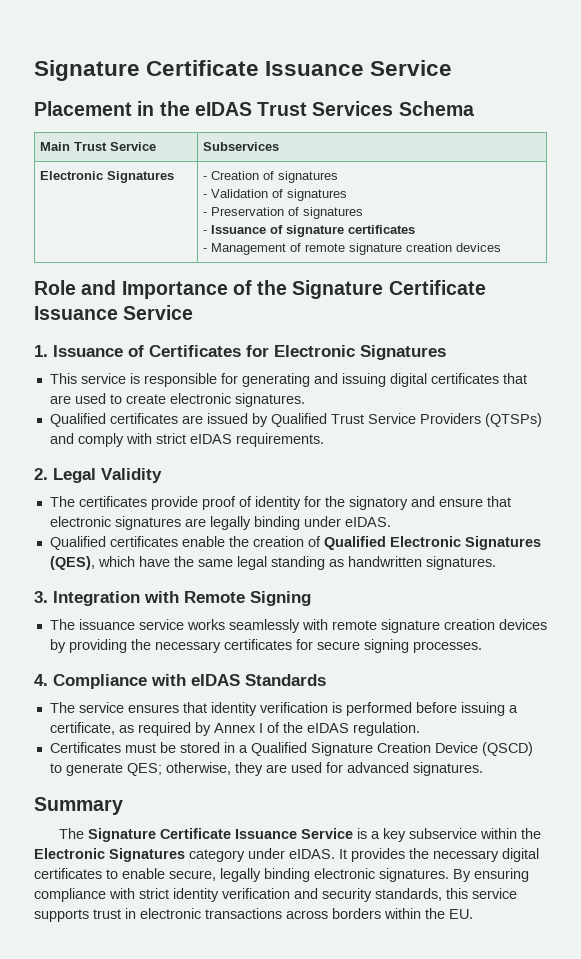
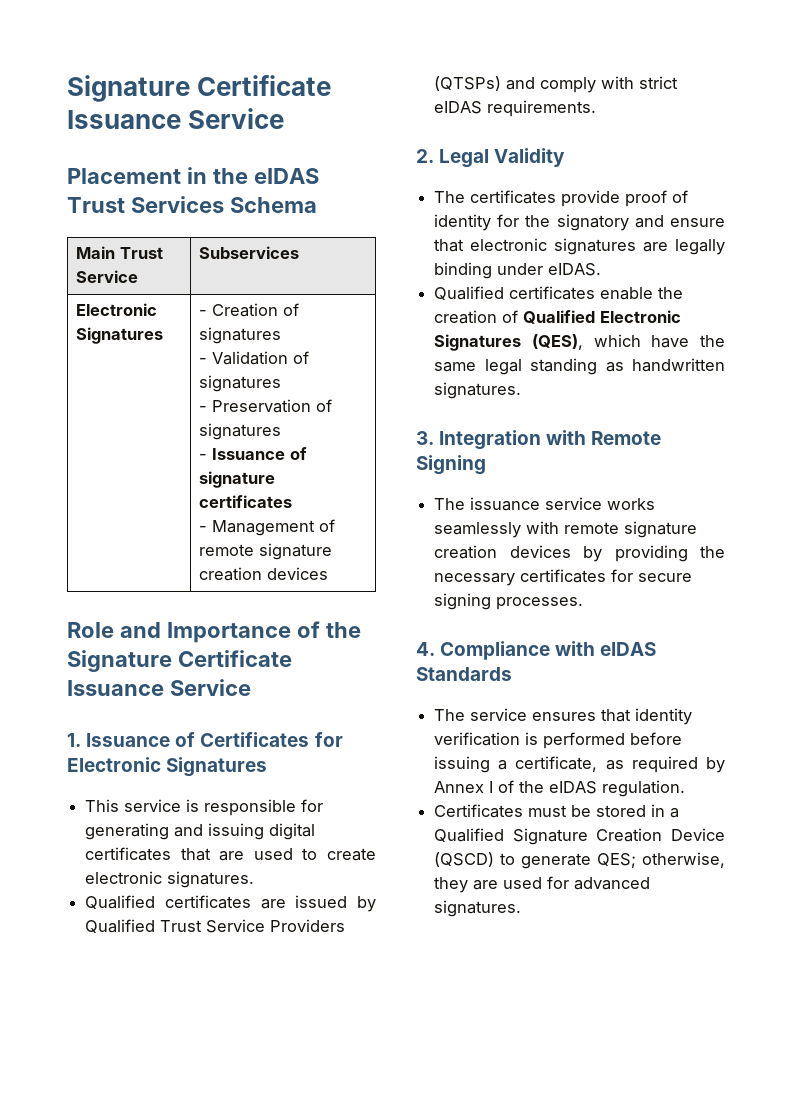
- Summary
- The Signature Certificate Issuance Service is a key subservice within the Electronic Signatures category under eIDAS. It provides the necessary digital certificates to enable secure, legally binding electronic signatures. By ensuring compliance with strict identity verification and security standards, this service supports trust in electronic transactions across borders within the EU.

